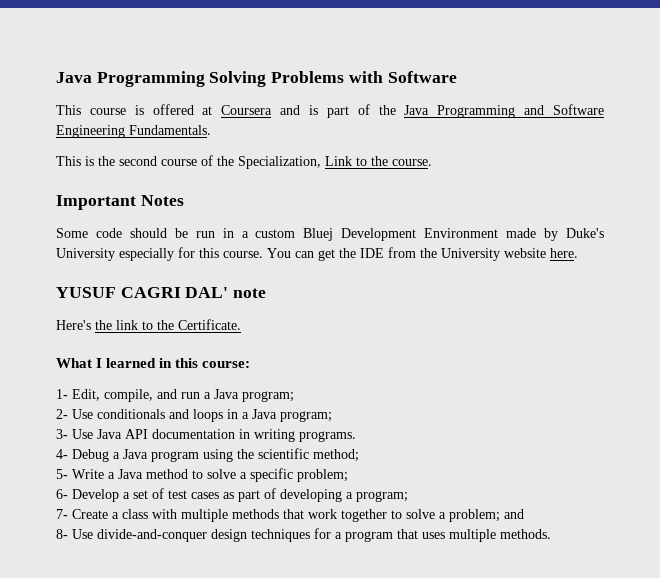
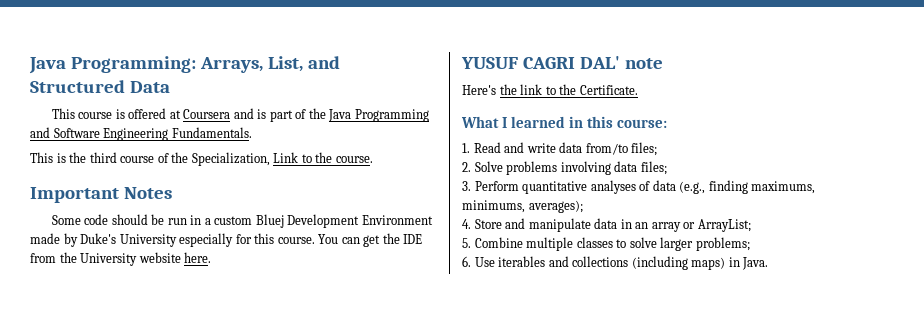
- Java Programming Solving Problems with Software
+ Java Programming: Arrays, List, and Structured Data
- This is the second course of the Specialization, Link to the course.
+ This is the third course of the Specialization, Link to the course.
- 1- Edit, compile, and run a Java program;
- 2- Use conditionals and loops in a Java program;
- 3- Use Java API documentation in writing programs.
- 4- Debug a Java program using the scientific method;
- 5- Write a Java method to solve a specific problem;
- 6- Develop a set of test cases as part of developing a program;
- 7- Create a class with multiple methods that work together to solve a problem; and
- 8- Use divide-and-conquer design techniques for a program that uses multiple methods.
+ 1. Read and write data from/to files;
+ 2. Solve problems involving data files;
+ 3. Perform quantitative analyses of data (e.g., finding maximums, minimums, averages);
+ 4. Store and manipulate data in an array or ArrayList;
+ 5. Combine multiple classes to solve larger problems;
+ 6. Use iterables and collections (including maps) in Java.

